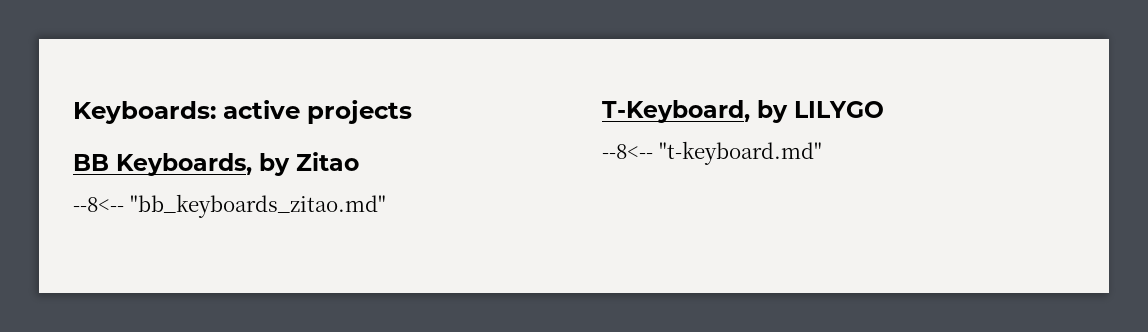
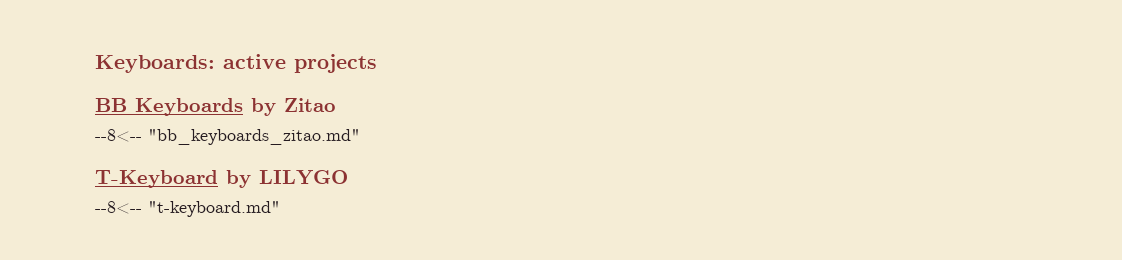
- BB Keyboards, by Zitao
+ BB Keyboards by Zitao
- T-Keyboard, by LILYGO
+ T-Keyboard by LILYGO

